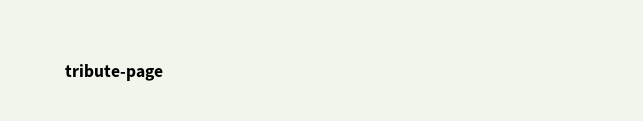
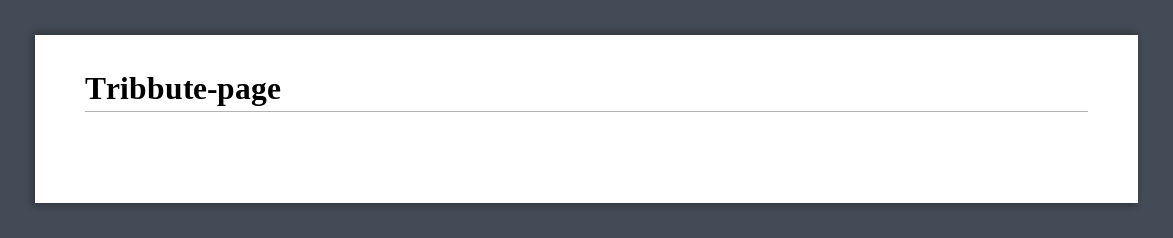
- tribute-page
+ Tribbute-page

